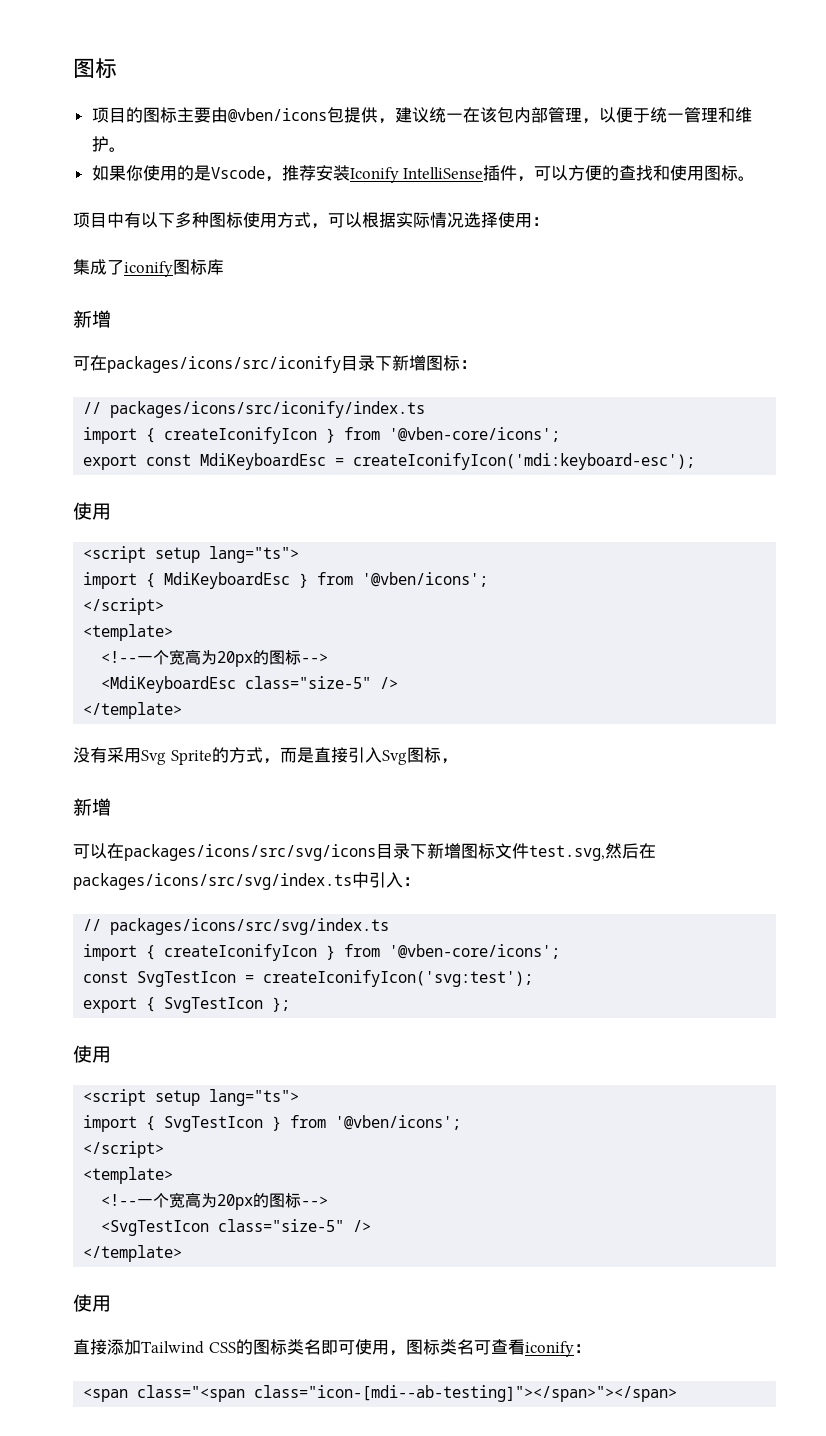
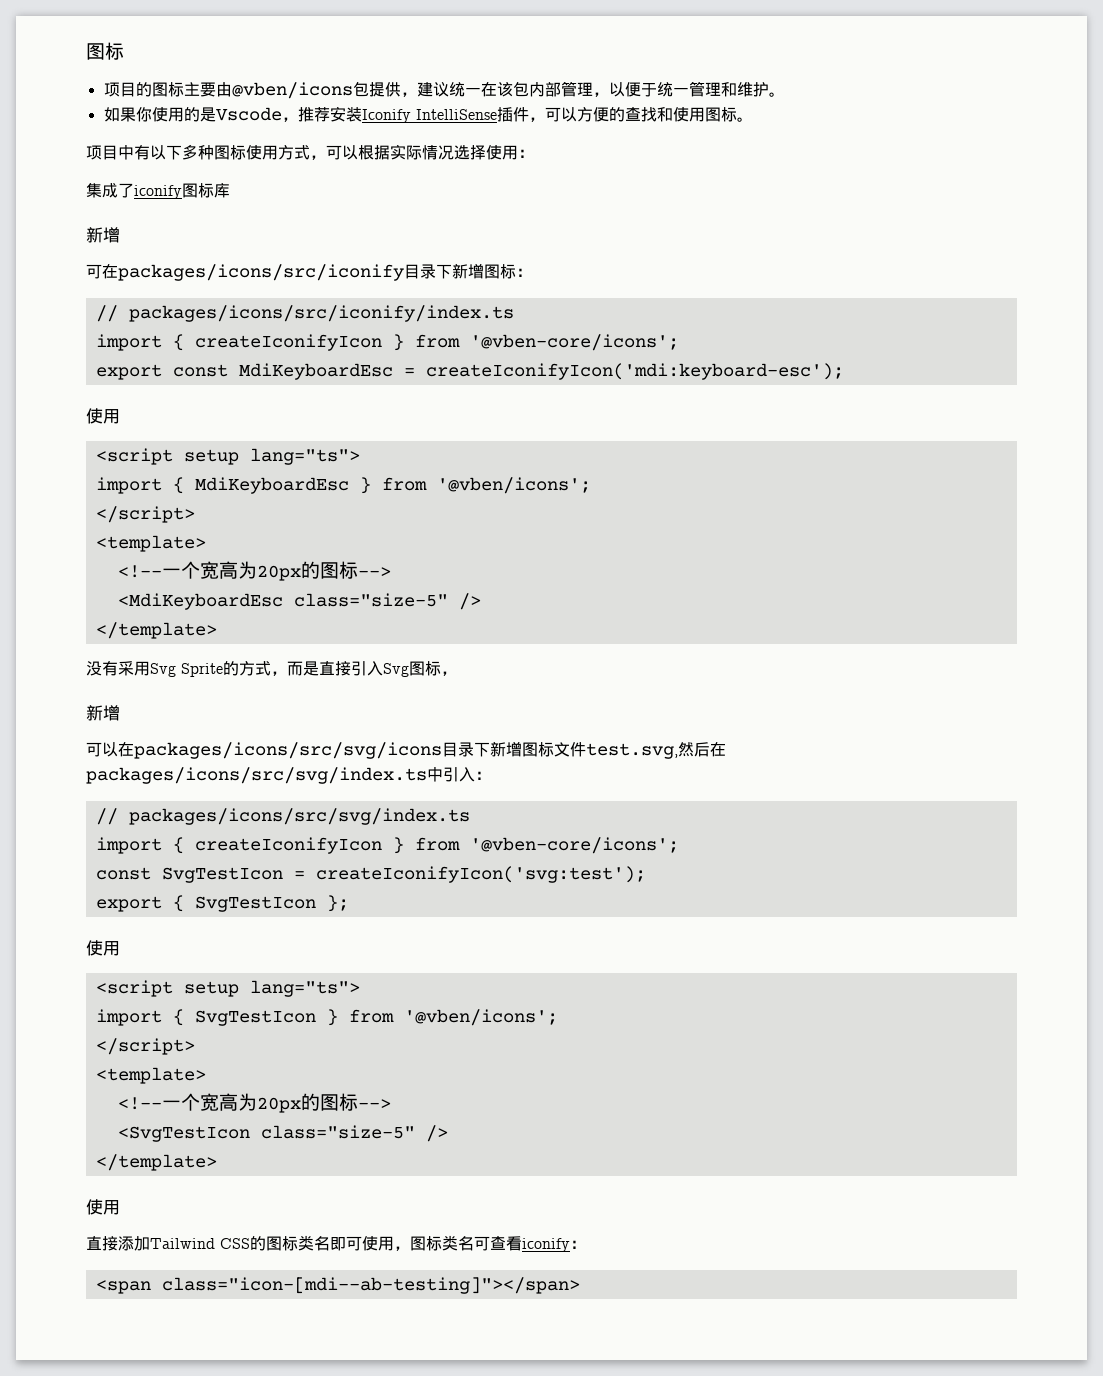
- <span class="<span class="icon-[mdi--ab-testing]"></span>"></span>
+ <span class="icon-[mdi--ab-testing]"></span>

